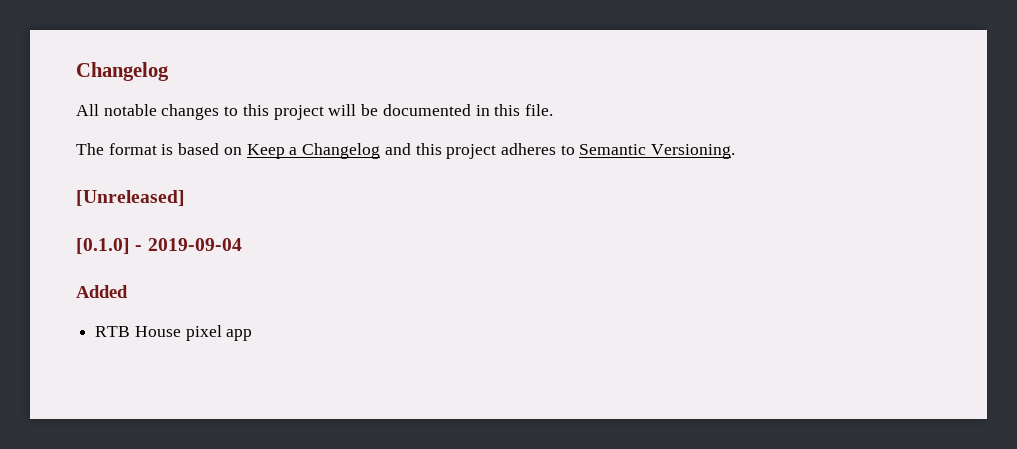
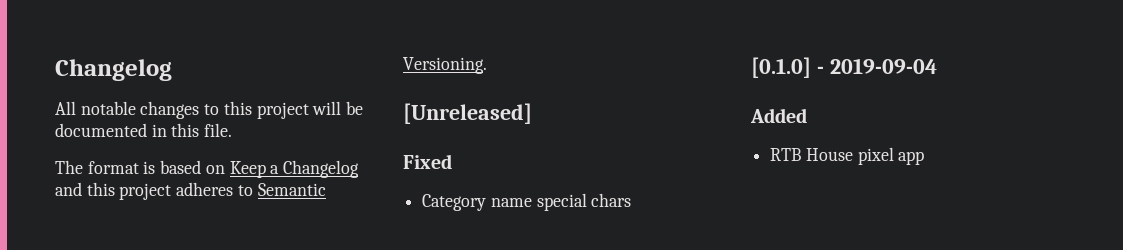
+ Fixed
+ Category name special chars

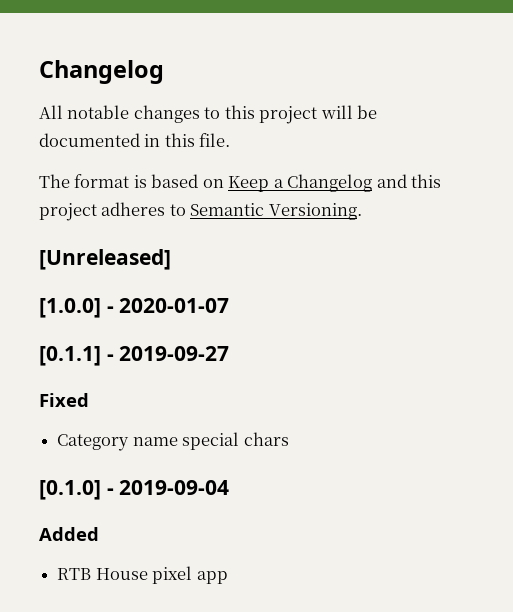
+ [1.0.0] - 2020-01-07
+ [0.1.1] - 2019-09-27

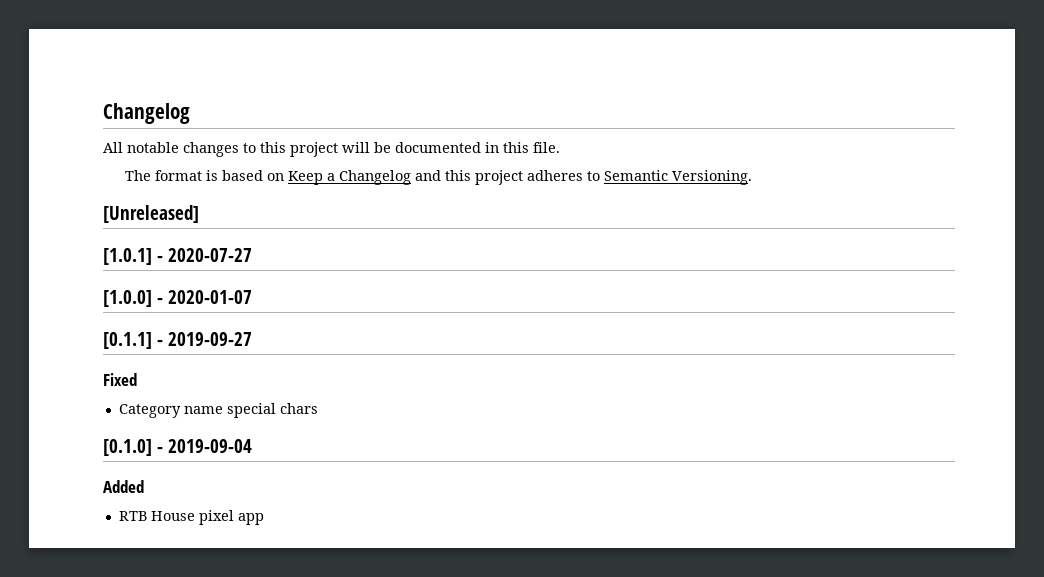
+ [1.0.1] - 2020-07-27

